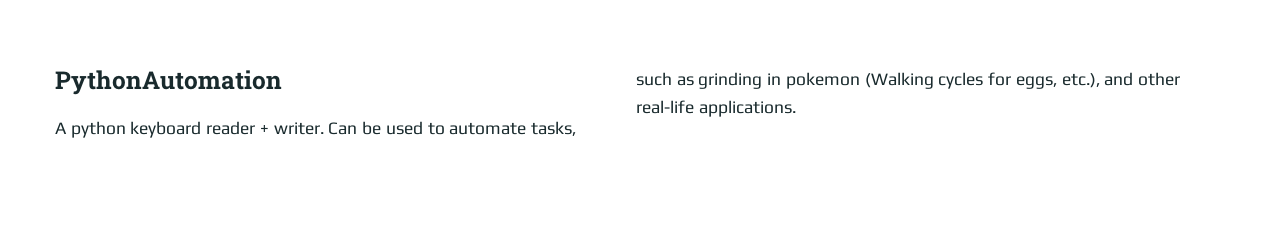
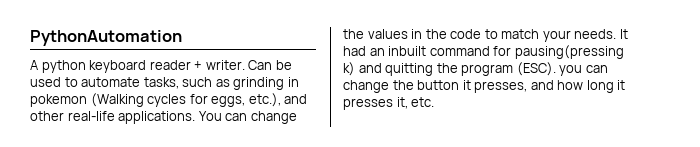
+ You can change the values in the code to match your needs. It had an inbuilt command for pausing(pressing k) and quitting the program (ESC). you can change the button it presses, and how long it presses it, etc.

